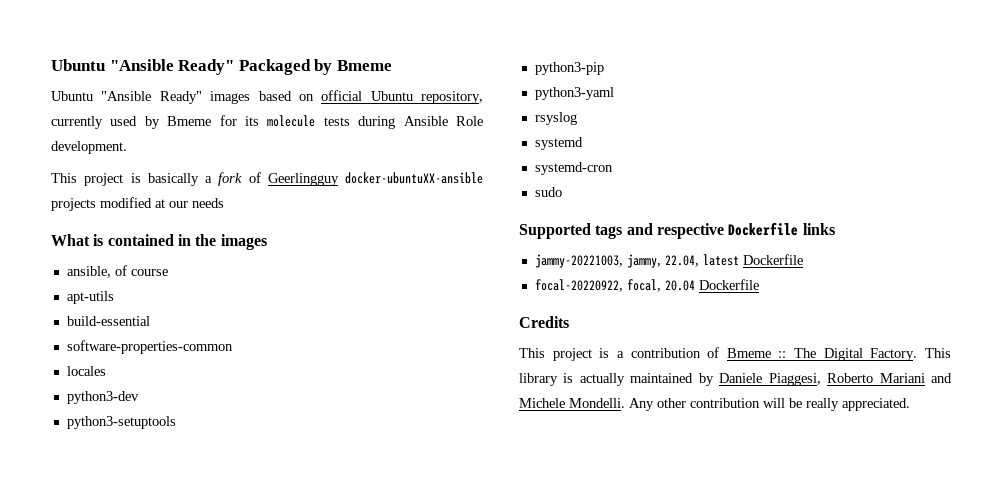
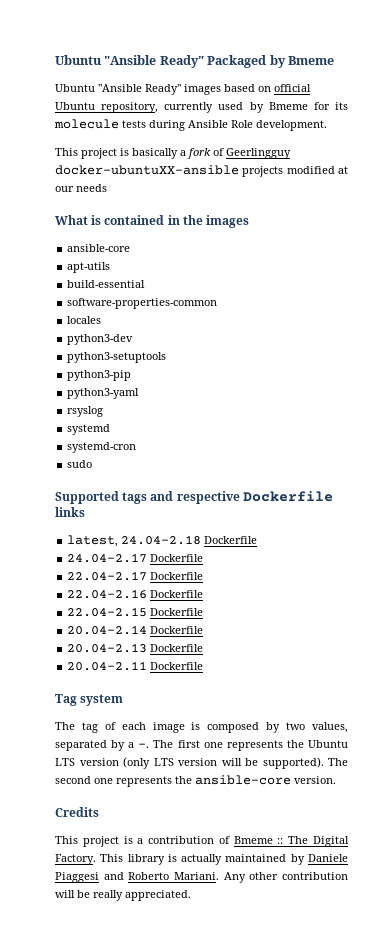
  What is contained in the images
- ansible, of course
+ ansible-core
- jammy-20221003, jammy, 22.04, latest Dockerfile
- focal-20220922, focal, 20.04 Dockerfile
+ latest, 24.04-2.18 Dockerfile
+ 24.04-2.17 Dockerfile
+ 22.04-2.17 Dockerfile
+ 22.04-2.16 Dockerfile
+ 22.04-2.15 Dockerfile
+ 20.04-2.14 Dockerfile
+ 20.04-2.13 Dockerfile
+ 20.04-2.11 Dockerfile
+ Tag system
+ The tag of each image is composed by two values, separated by a -. The first one represents the Ubuntu LTS version (only LTS version will be supported). The second one represents the ansible-core version.
- This library is actually maintained by Daniele Piaggesi, Roberto Mariani and Michele Mondelli.
+ This library is actually maintained by Daniele Piaggesi and Roberto Mariani.

